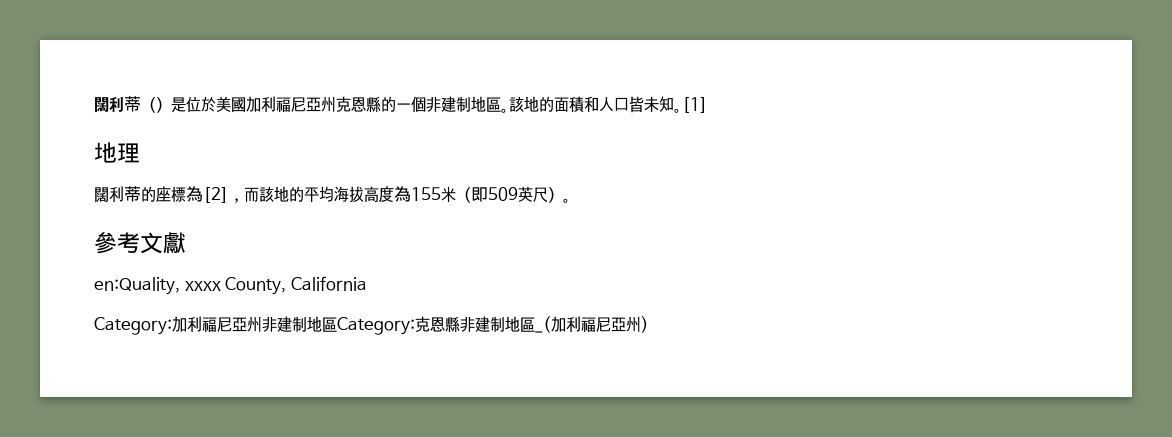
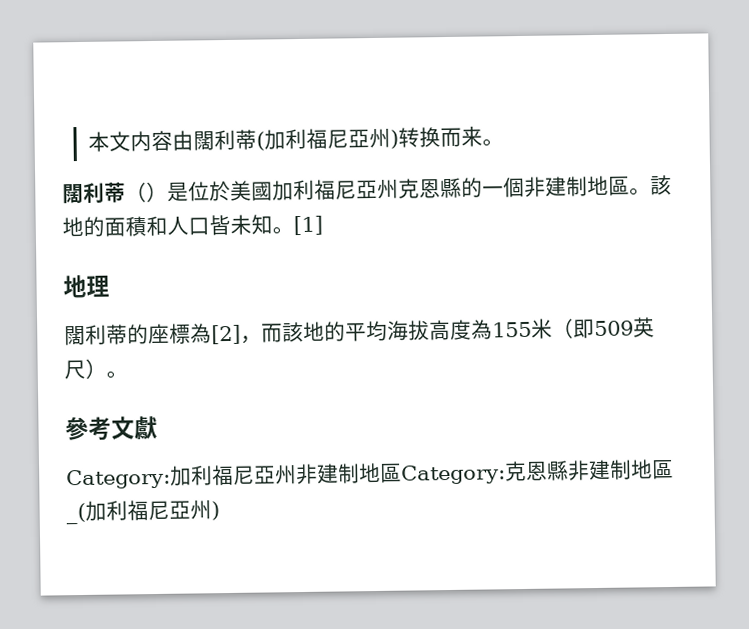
+ 本文内容由闊利蒂(加利福尼亞州)转换而来。
- en:Quality, xxxx County, California

